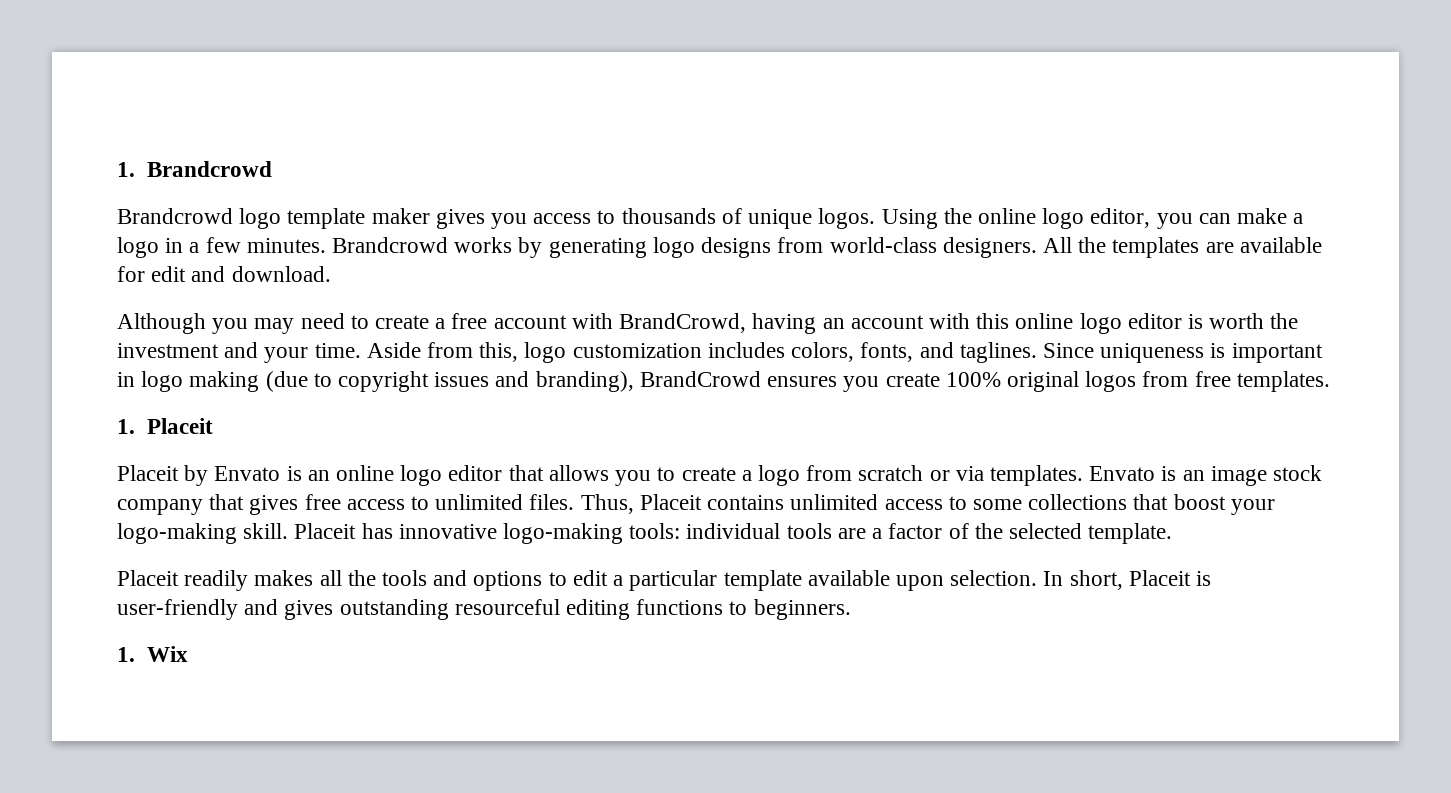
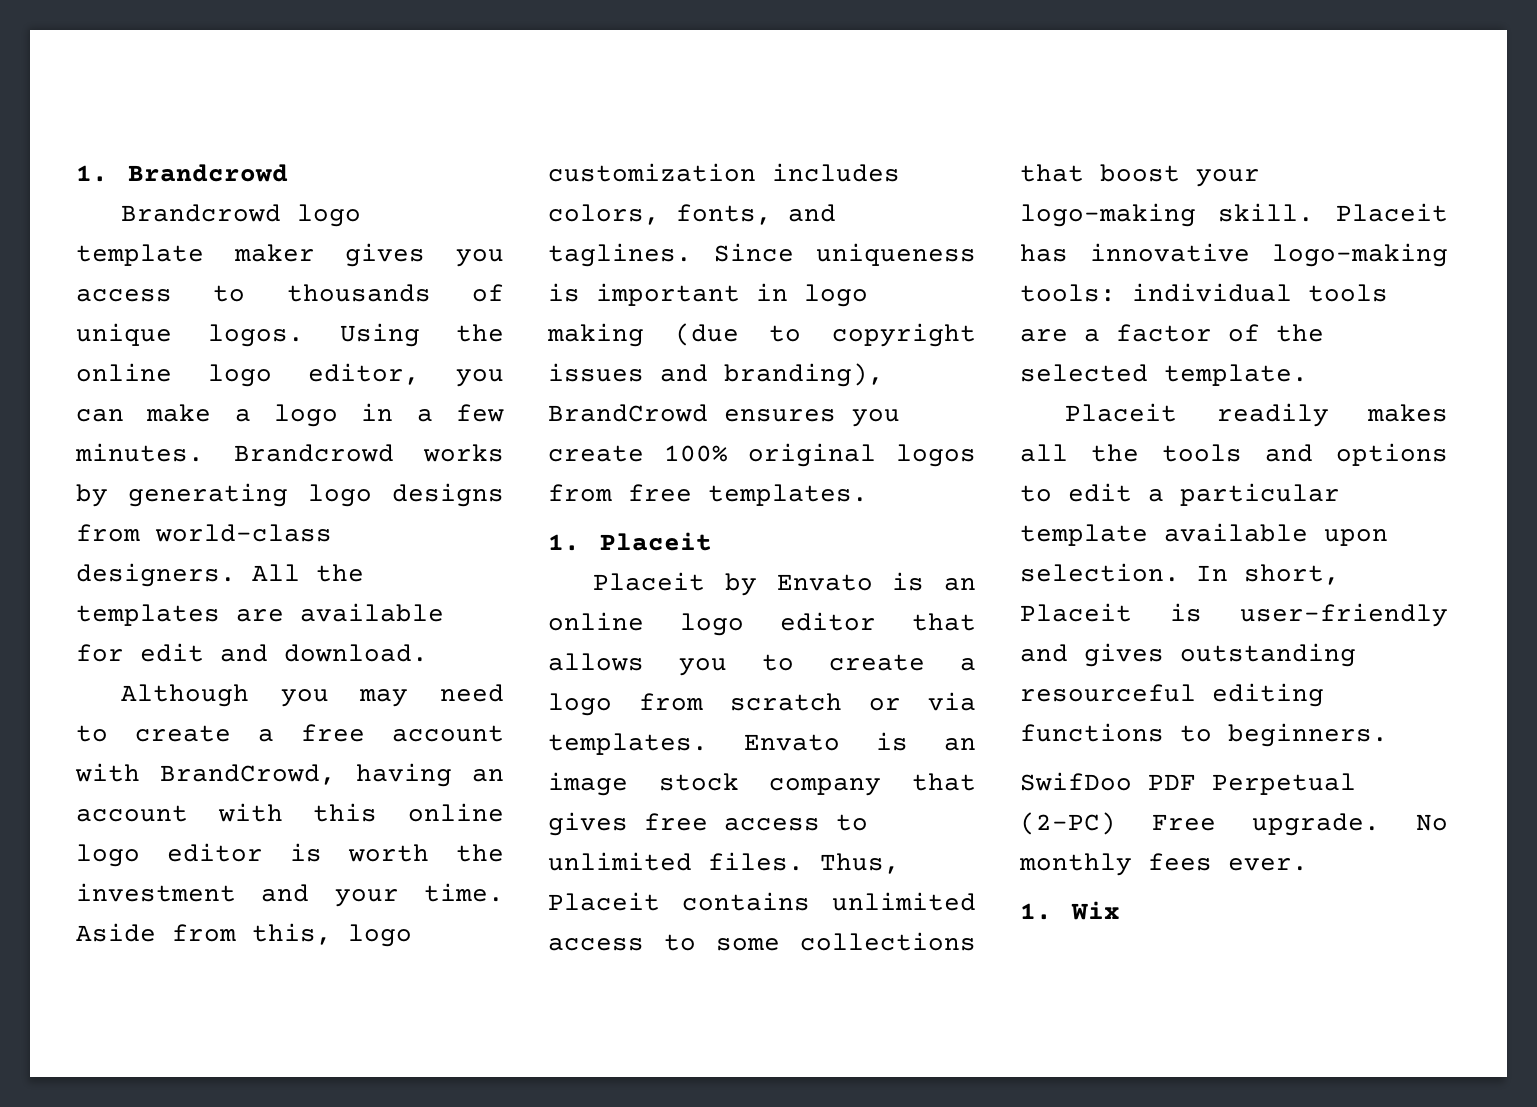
+ SwifDoo PDF Perpetual (2-PC) Free upgrade. No monthly fees ever.

